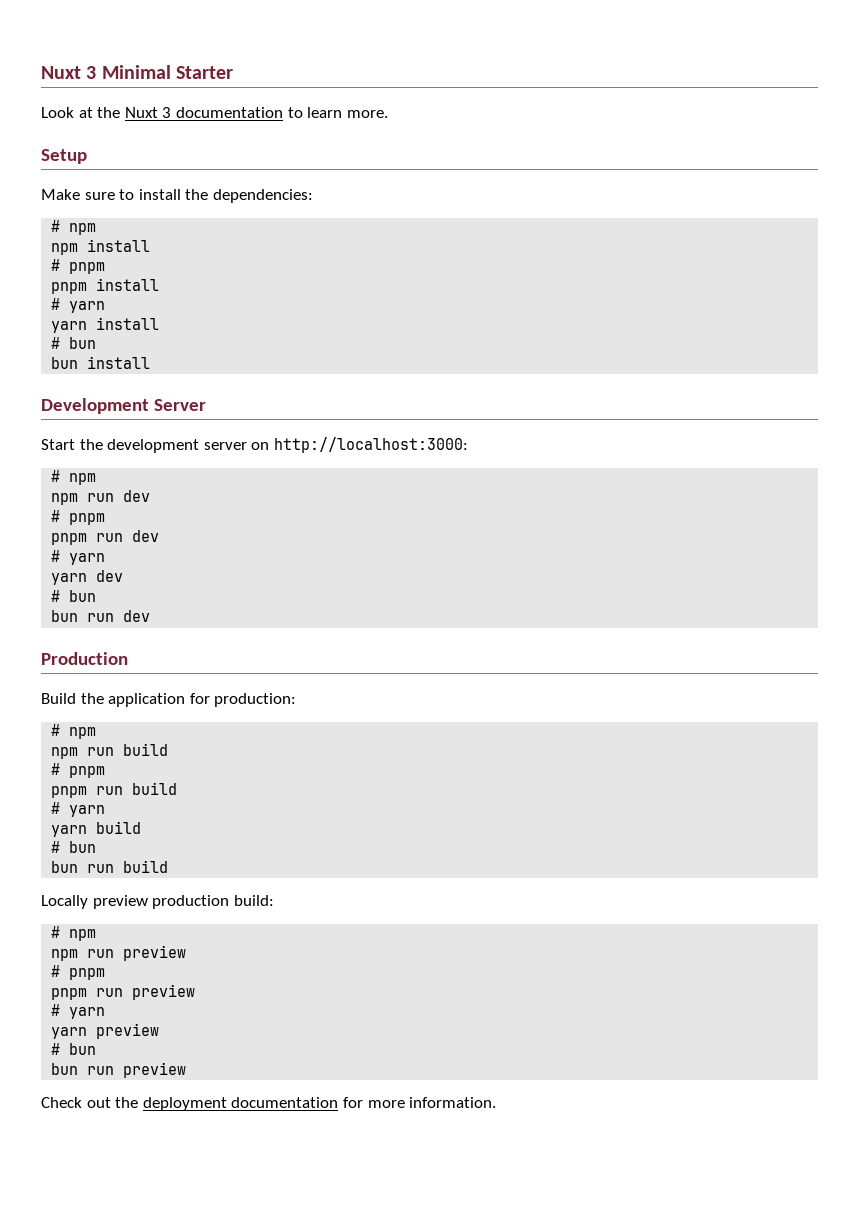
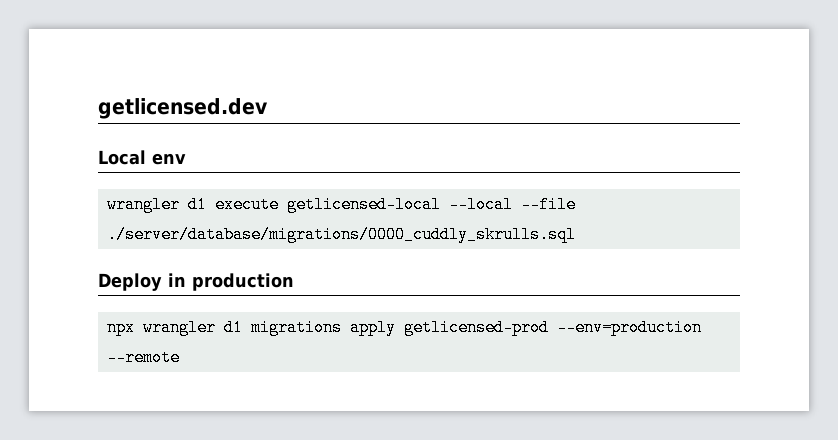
- Nuxt 3 Minimal Starter
- Look at the Nuxt 3 documentation to learn more.
- Setup
- Make sure to install the dependencies:
- # npm
- npm install
- # pnpm
- pnpm install
- # yarn
- yarn install
- # bun
- bun install
- Development Server
- Start the development server on http://localhost:3000:
- # npm
- npm run dev
- # pnpm
- pnpm run dev
- # yarn
- yarn dev
- # bun
- bun run dev
- Production
- Build the application for production:
- # npm
- npm run build
- # pnpm
- pnpm run build
- # yarn
- yarn build
- # bun
- bun run build
- Locally preview production build:
- # npm
- npm run preview
- # pnpm
- pnpm run preview
- # yarn
- yarn preview
- # bun
- bun run preview
- Check out the deployment documentation for more information.
+ getlicensed.dev
+ Local env
+ wrangler d1 execute getlicensed-local --local --file ./server/database/migrations/0000_cuddly_skrulls.sql
+ Deploy in production
+ npx wrangler d1 migrations apply getlicensed-prod --env=production --remote

